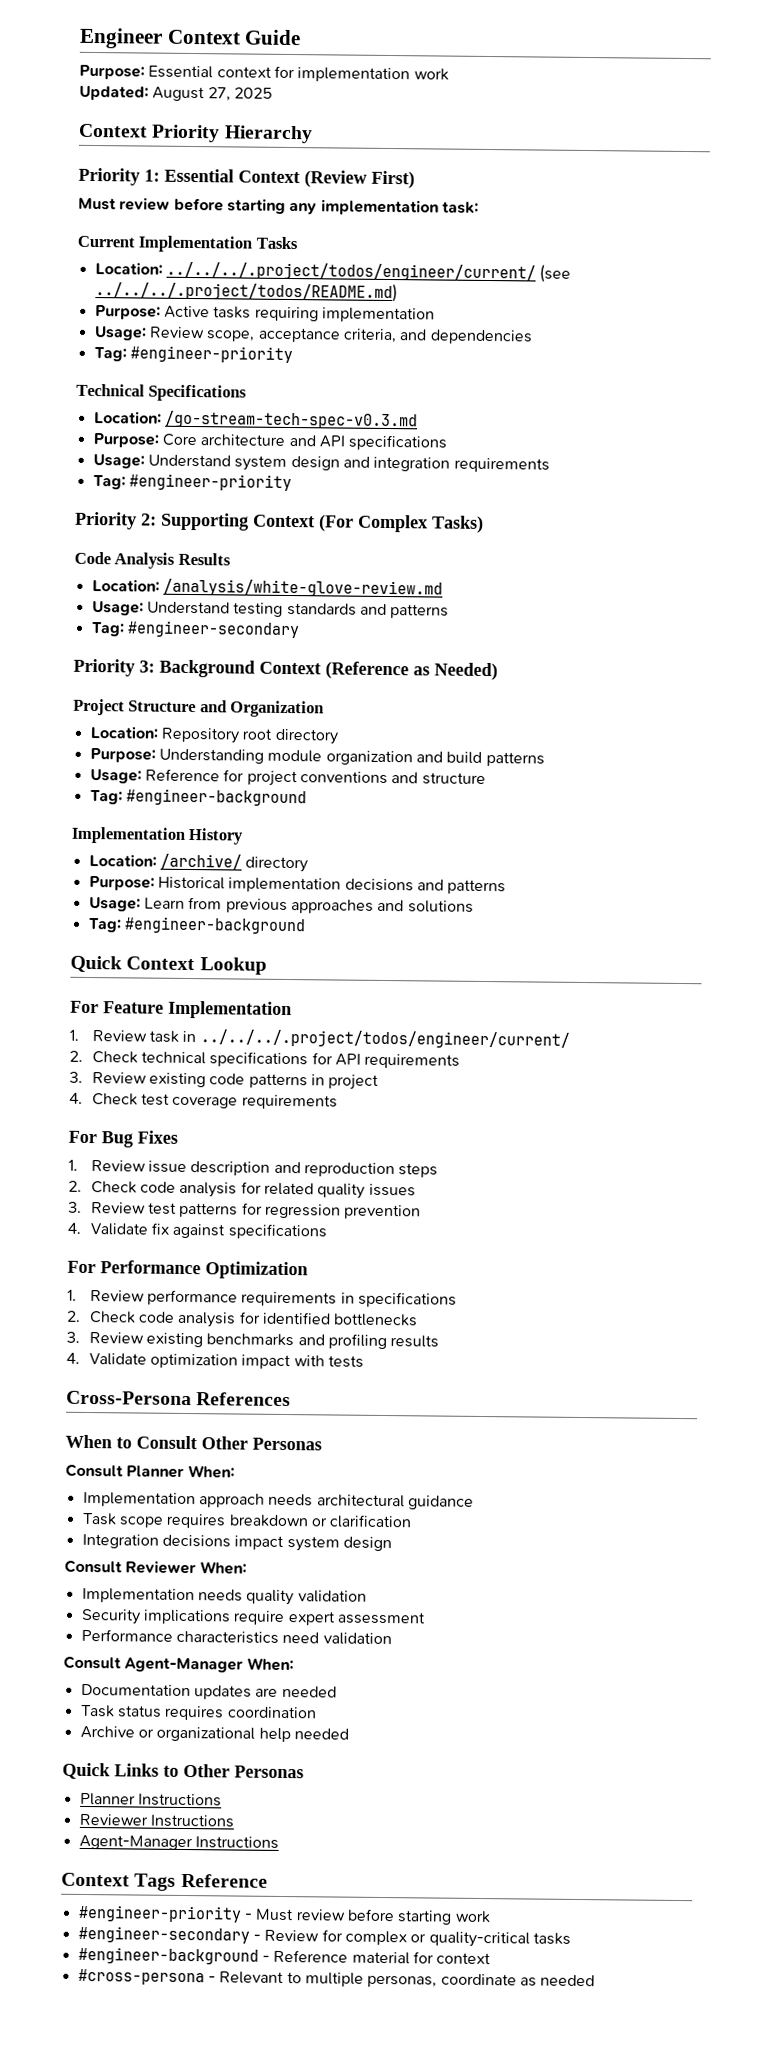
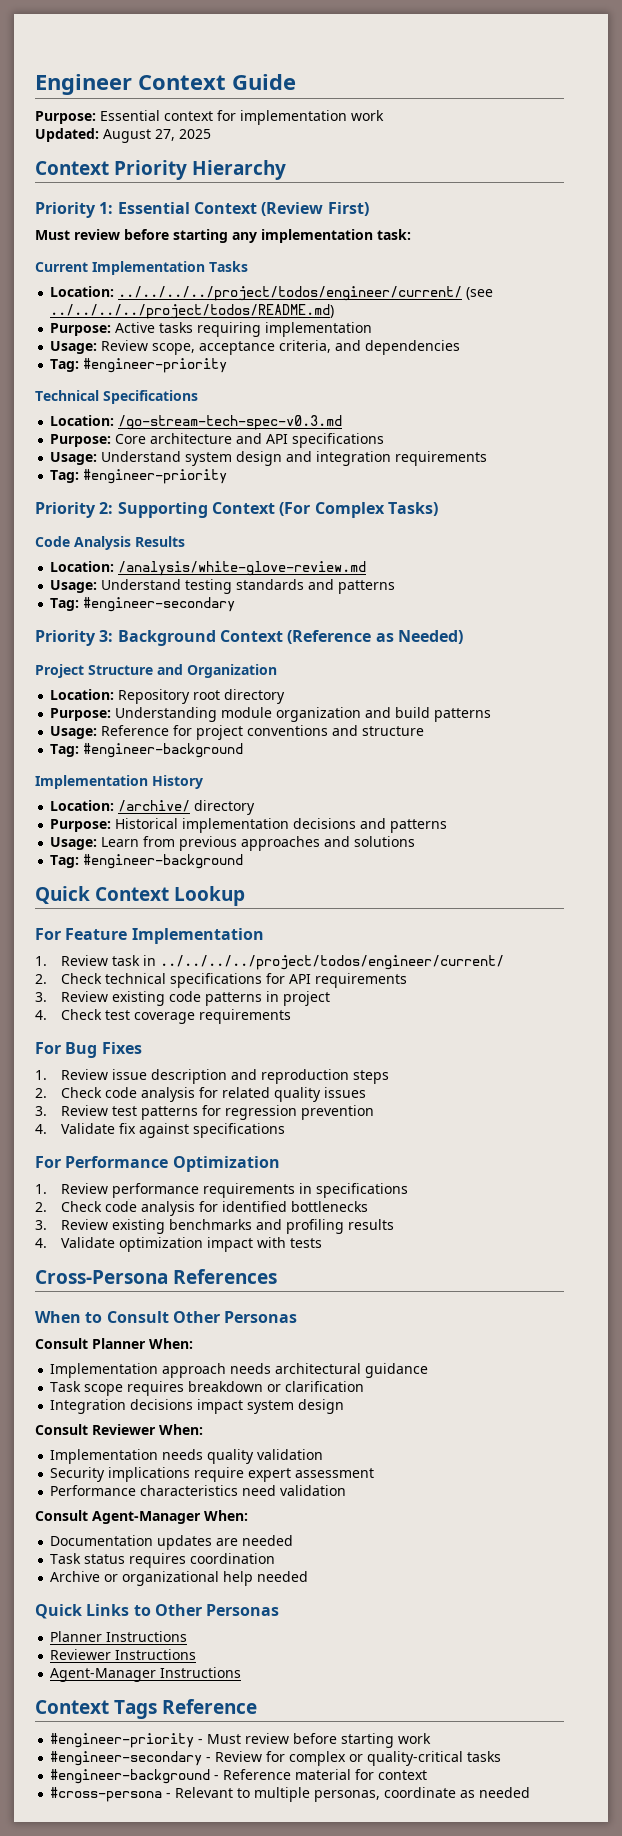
- Location: ../../../.project/todos/engineer/current/ (see ../../../.project/todos/README.md)
+ Location: ../../../../project/todos/engineer/current/ (see ../../../../project/todos/README.md)
- 1. Review task in ../../../.project/todos/engineer/current/
+ 1. Review task in ../../../../project/todos/engineer/current/

